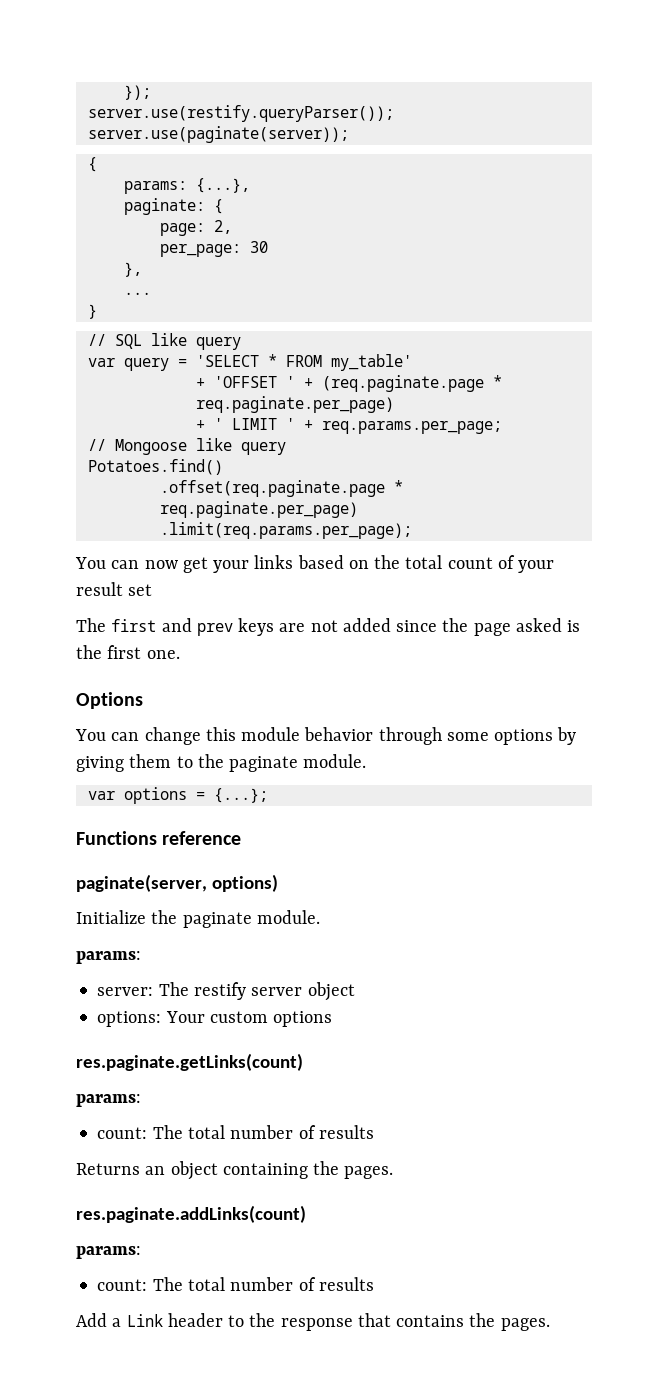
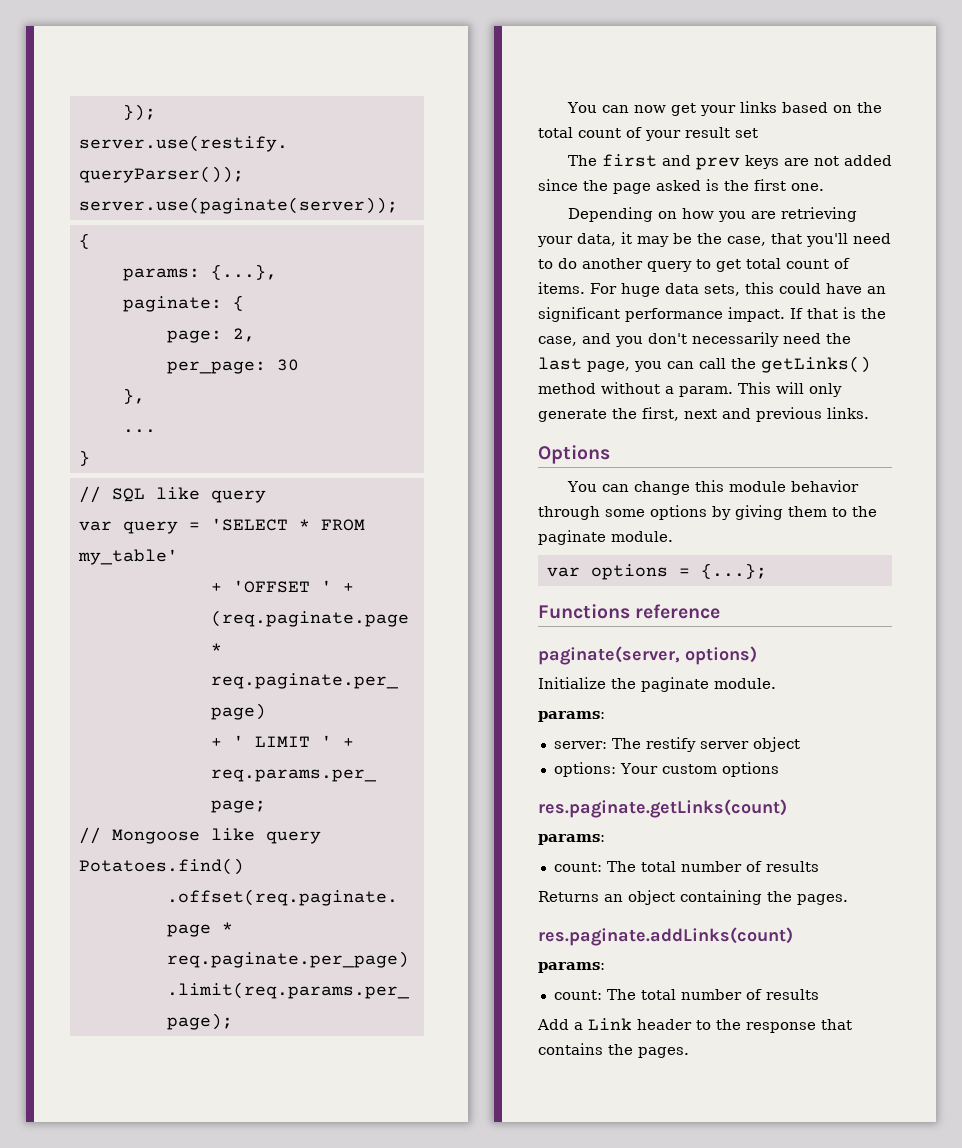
+ Depending on how you are retrieving your data, it may be the case, that you'll need to do another query to get total count of items. For huge data sets, this could have an significant performance impact. If that is the case, and you don't necessarily need the last page, you can call the getLinks() method without a param. This will only generate the first, next and previous links.

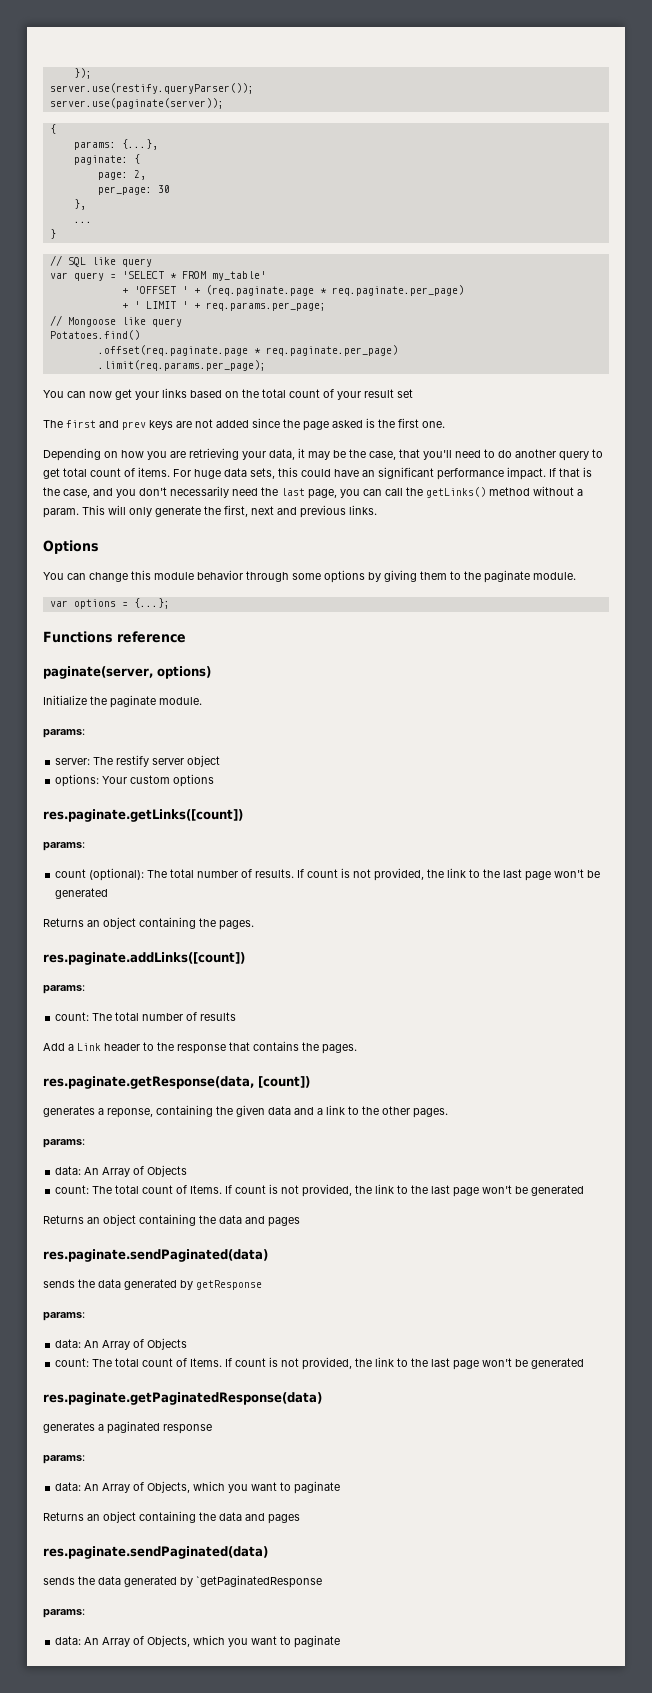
- res.paginate.getLinks(count)
+ res.paginate.getLinks([count])
  params:
- count: The total number of results
+ count (optional): The total number of results. If count is not provided, the link to the last page won't be generated
- res.paginate.addLinks(count)
+ res.paginate.addLinks([count])
+ res.paginate.getResponse(data, [count])
+ generates a reponse, containing the given data and a link to the other pages.
+ params:
+ data: An Array of Objects
+ count: The total count of Items. If count is not provided, the link to the last page won't be generated
+ Returns an object containing the data and pages
+ res.paginate.sendPaginated(data)
+ sends the data generated by getResponse
+ params:
+ data: An Array of Objects
+ count: The total count of Items. If count is not provided, the link to the last page won't be generated
+ res.paginate.getPaginatedResponse(data)
+ generates a paginated response
+ params:
+ data: An Array of Objects, which you want to paginate
+ Returns an object containing the data and pages
+ res.paginate.sendPaginated(data)
+ sends the data generated by `getPaginatedResponse
+ params:
+ data: An Array of Objects, which you want to paginate

